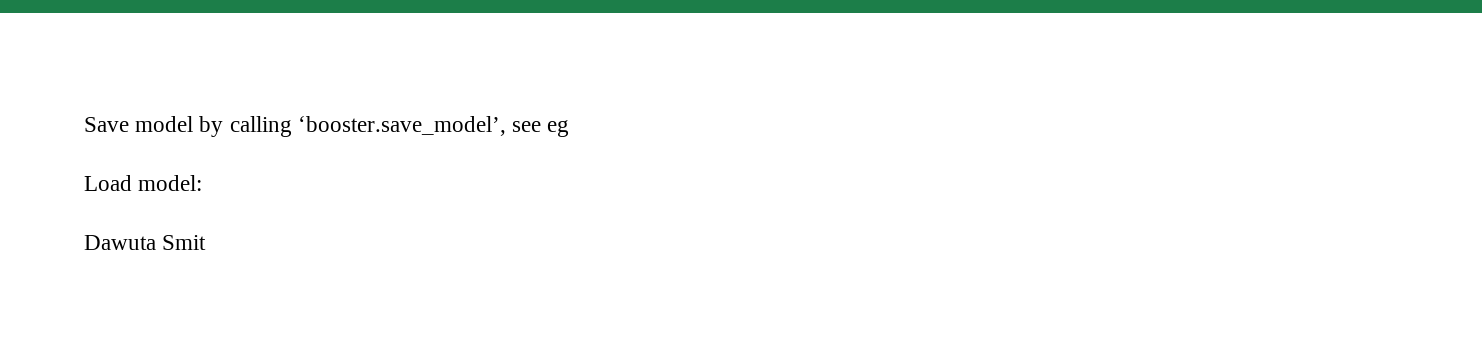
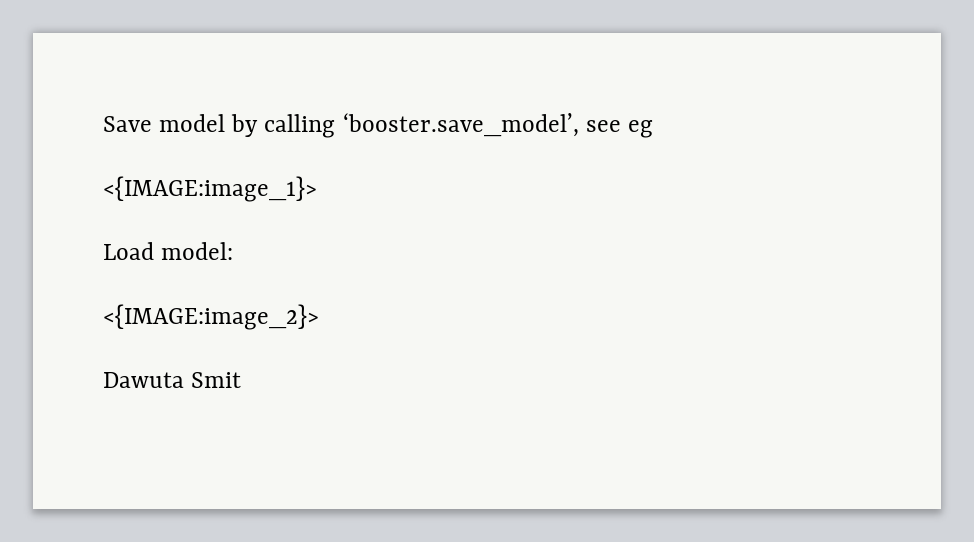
+ <{IMAGE:image_1}>
+ <{IMAGE:image_2}>

